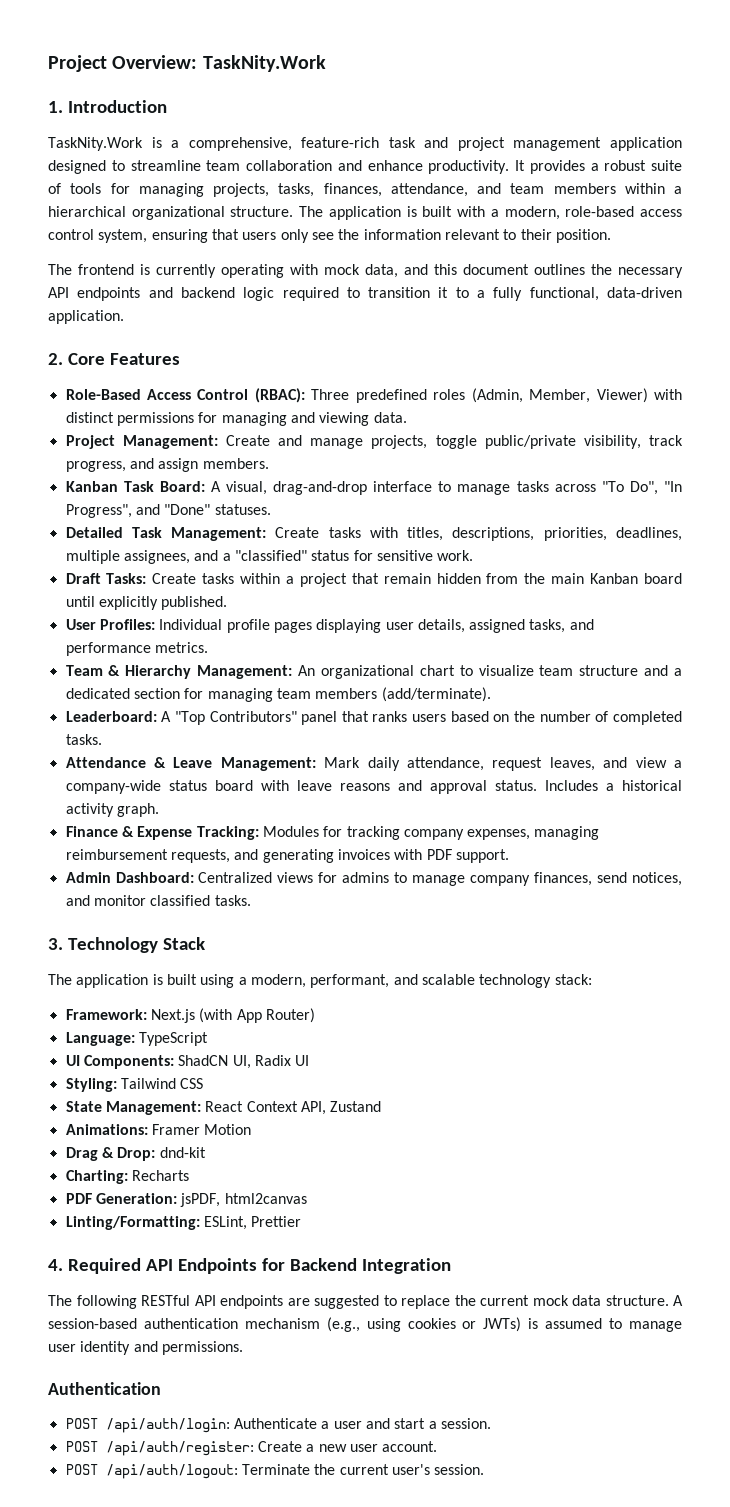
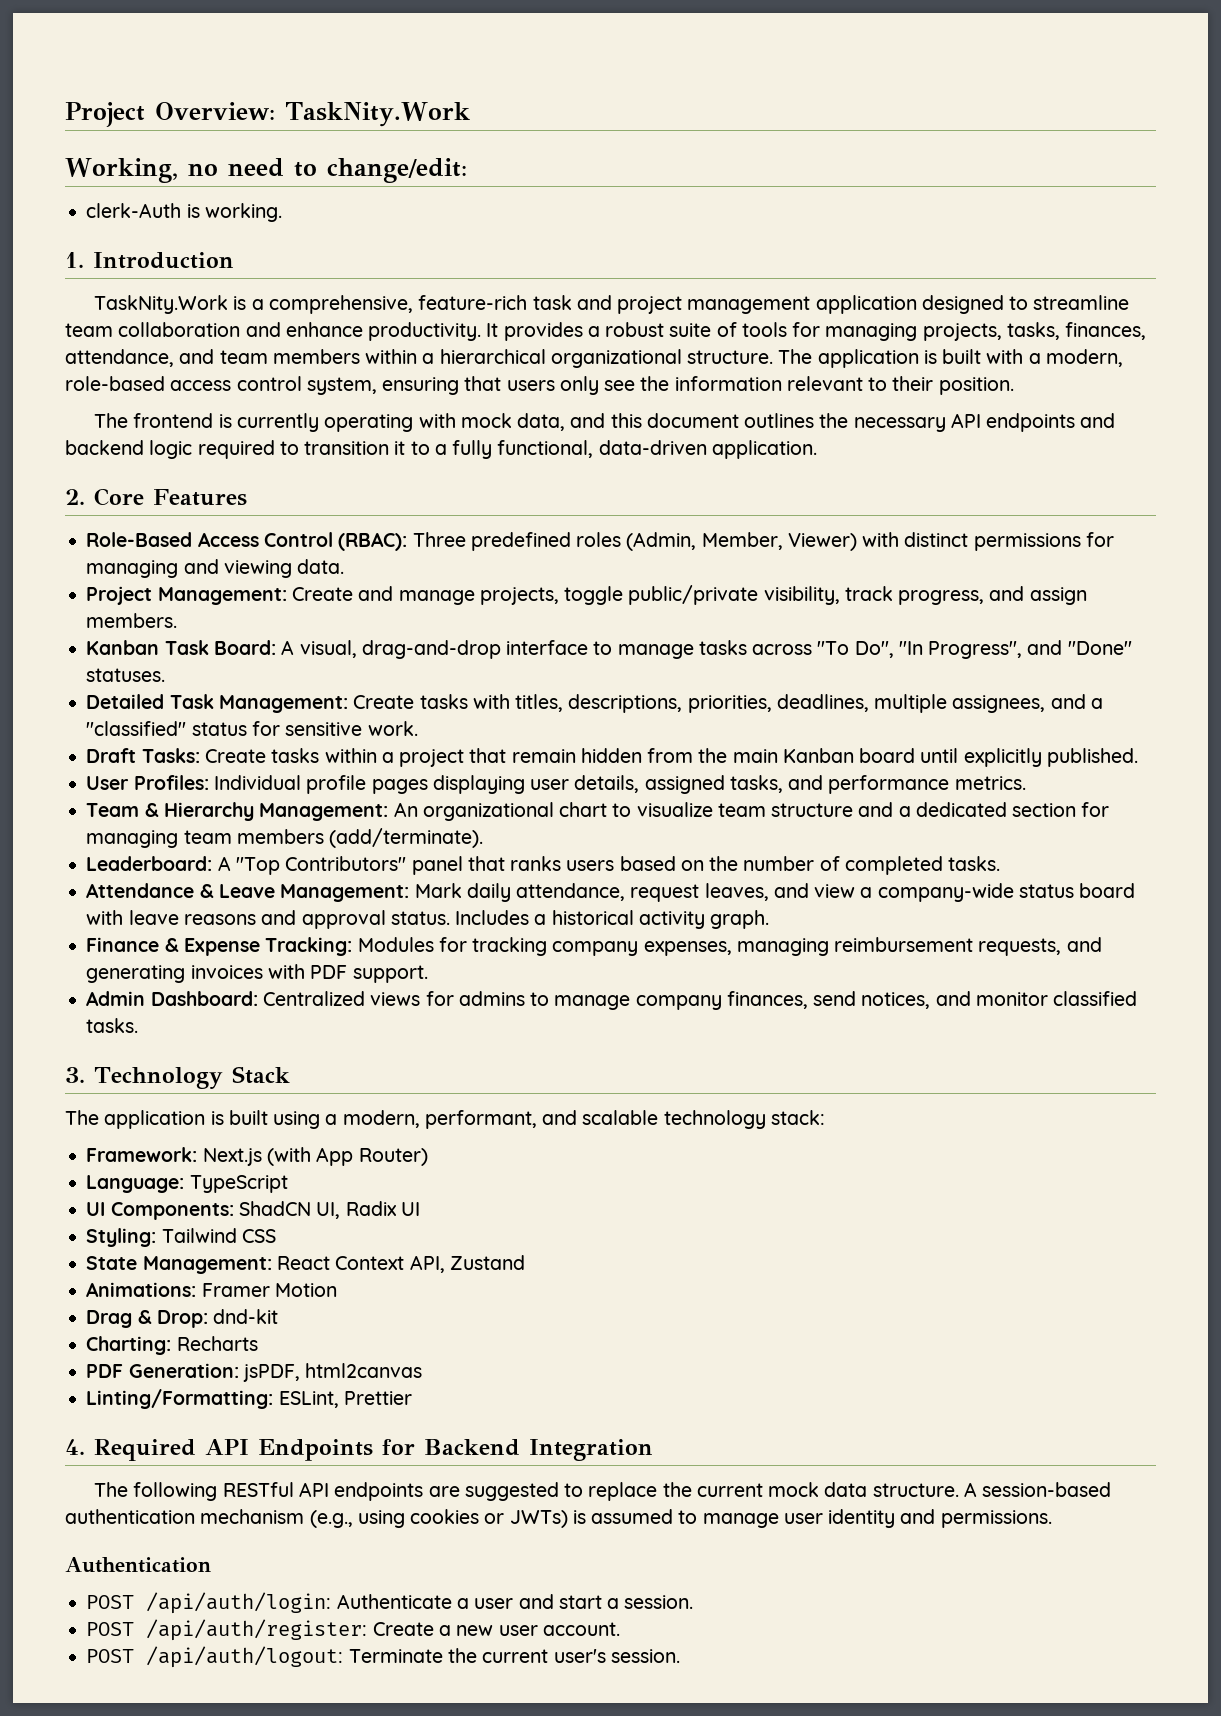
+ Working, no need to change/edit:
+ clerk-Auth is working.

